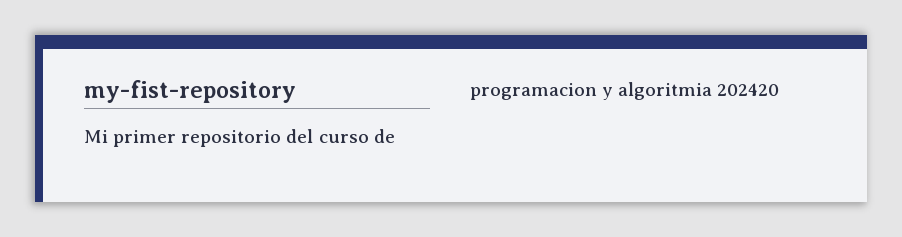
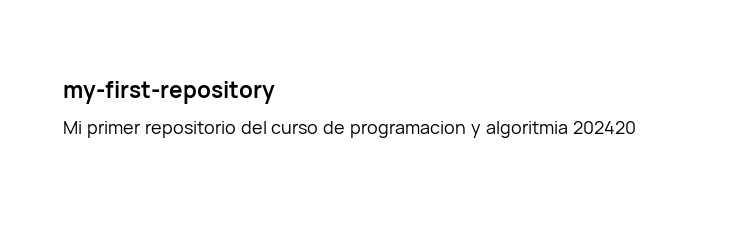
- my-fist-repository
+ my-first-repository

